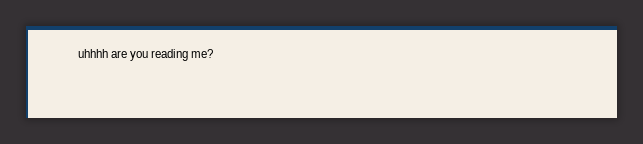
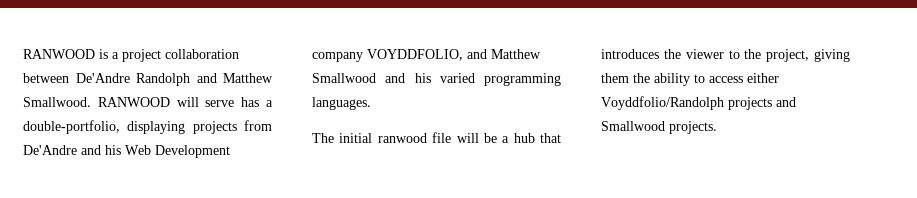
- uhhhh are you reading me?
+ RANWOOD is a project collaboration between De'Andre Randolph and Matthew Smallwood. RANWOOD will serve has a double-portfolio, displaying projects from De'Andre and his Web Development company VOYDDFOLIO, and Matthew Smallwood and his varied programming languages.
+ The initial ranwood file will be a hub that introduces the viewer to the project, giving them the ability to access either Voyddfolio/Randolph projects and Smallwood projects.

